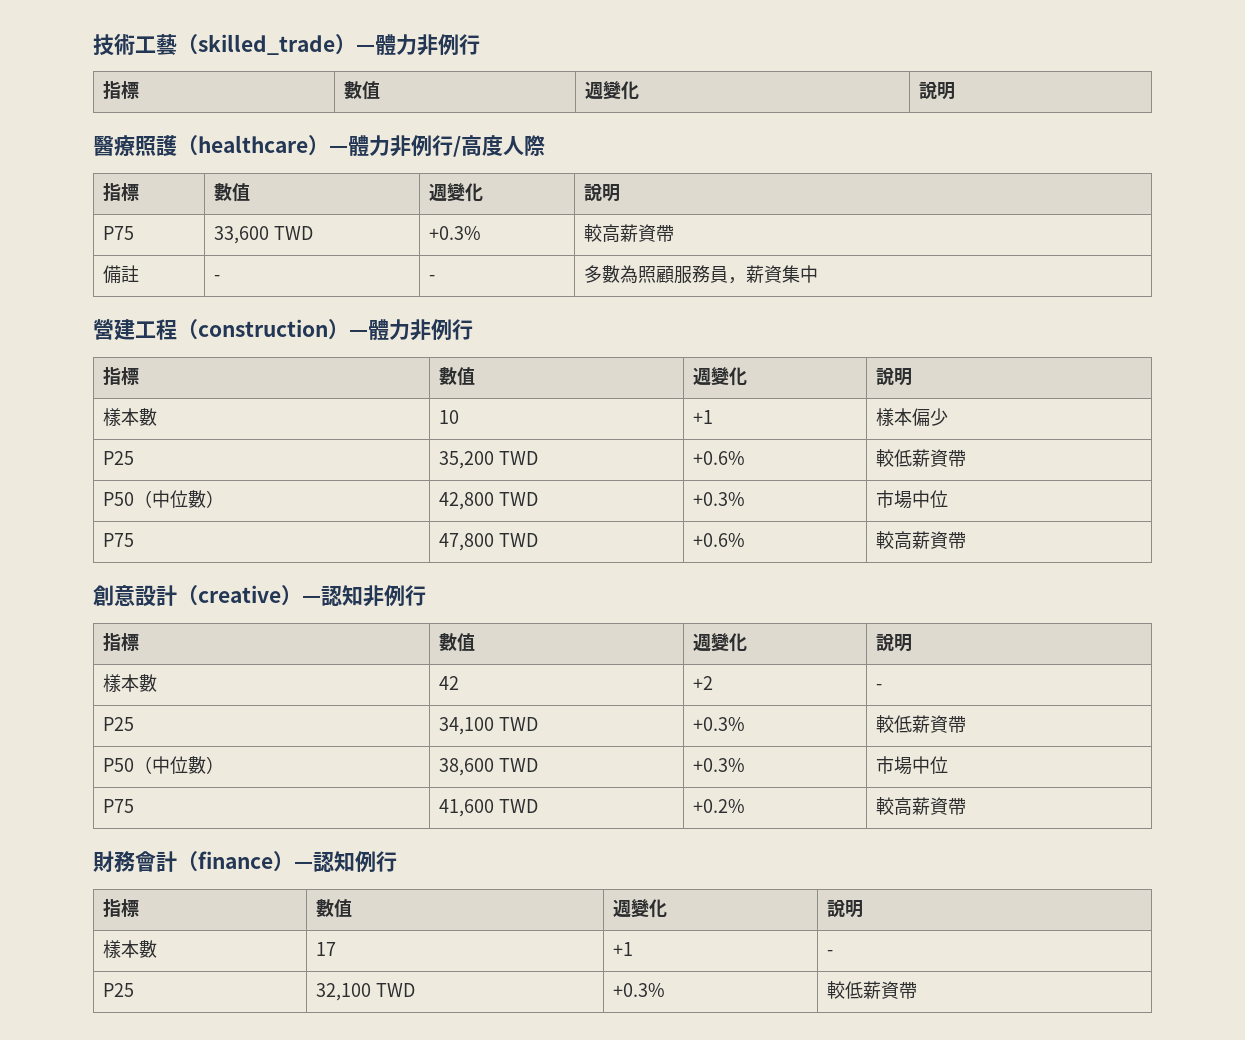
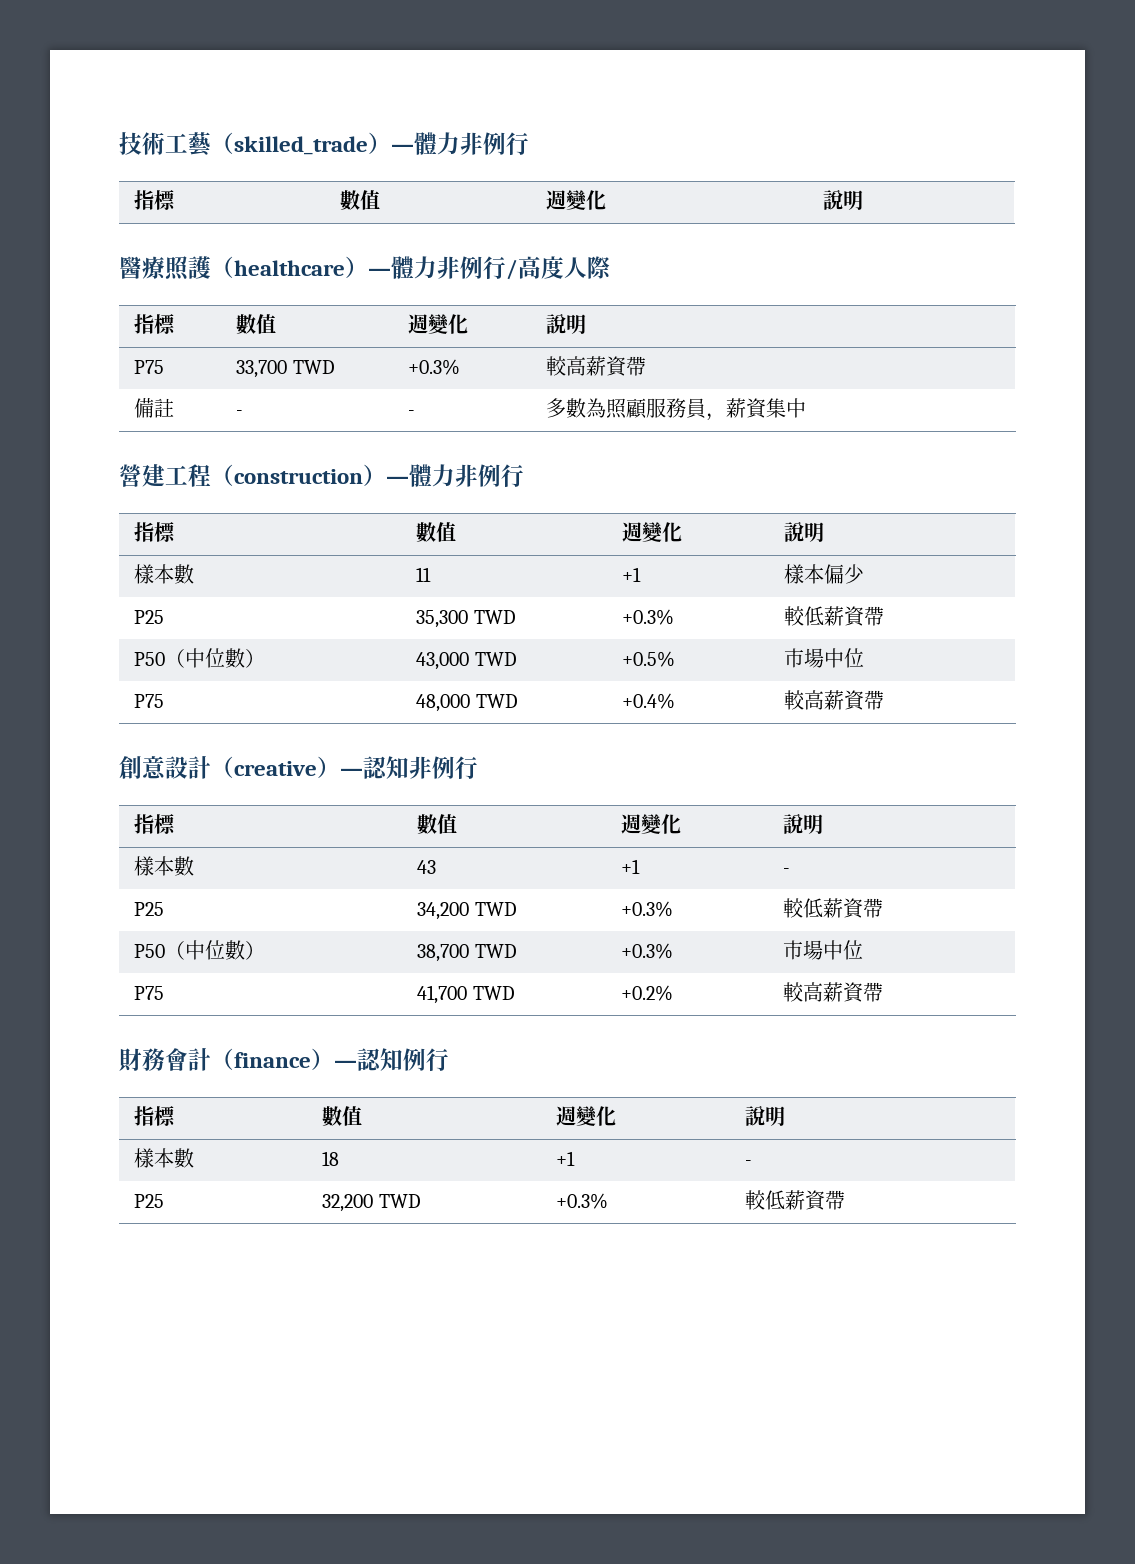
- P75 | 33,600 TWD | +0.3% | 較高薪資帶
+ P75 | 33,700 TWD | +0.3% | 較高薪資帶
- 樣本數 | 10 | +1 | 樣本偏少
+ 樣本數 | 11 | +1 | 樣本偏少
- P25 | 35,200 TWD | +0.6% | 較低薪資帶
- P50（中位數） | 42,800 TWD | +0.3% | 市場中位
- P75 | 47,800 TWD | +0.6% | 較高薪資帶
+ P25 | 35,300 TWD | +0.3% | 較低薪資帶
+ P50（中位數） | 43,000 TWD | +0.5% | 市場中位
+ P75 | 48,000 TWD | +0.4% | 較高薪資帶
- 樣本數 | 42 | +2 | -
- P25 | 34,100 TWD | +0.3% | 較低薪資帶
- P50（中位數） | 38,600 TWD | +0.3% | 市場中位
- P75 | 41,600 TWD | +0.2% | 較高薪資帶
+ 樣本數 | 43 | +1 | -
+ P25 | 34,200 TWD | +0.3% | 較低薪資帶
+ P50（中位數） | 38,700 TWD | +0.3% | 市場中位
+ P75 | 41,700 TWD | +0.2% | 較高薪資帶
- 樣本數 | 17 | +1 | -
- P25 | 32,100 TWD | +0.3% | 較低薪資帶
+ 樣本數 | 18 | +1 | -
+ P25 | 32,200 TWD | +0.3% | 較低薪資帶

